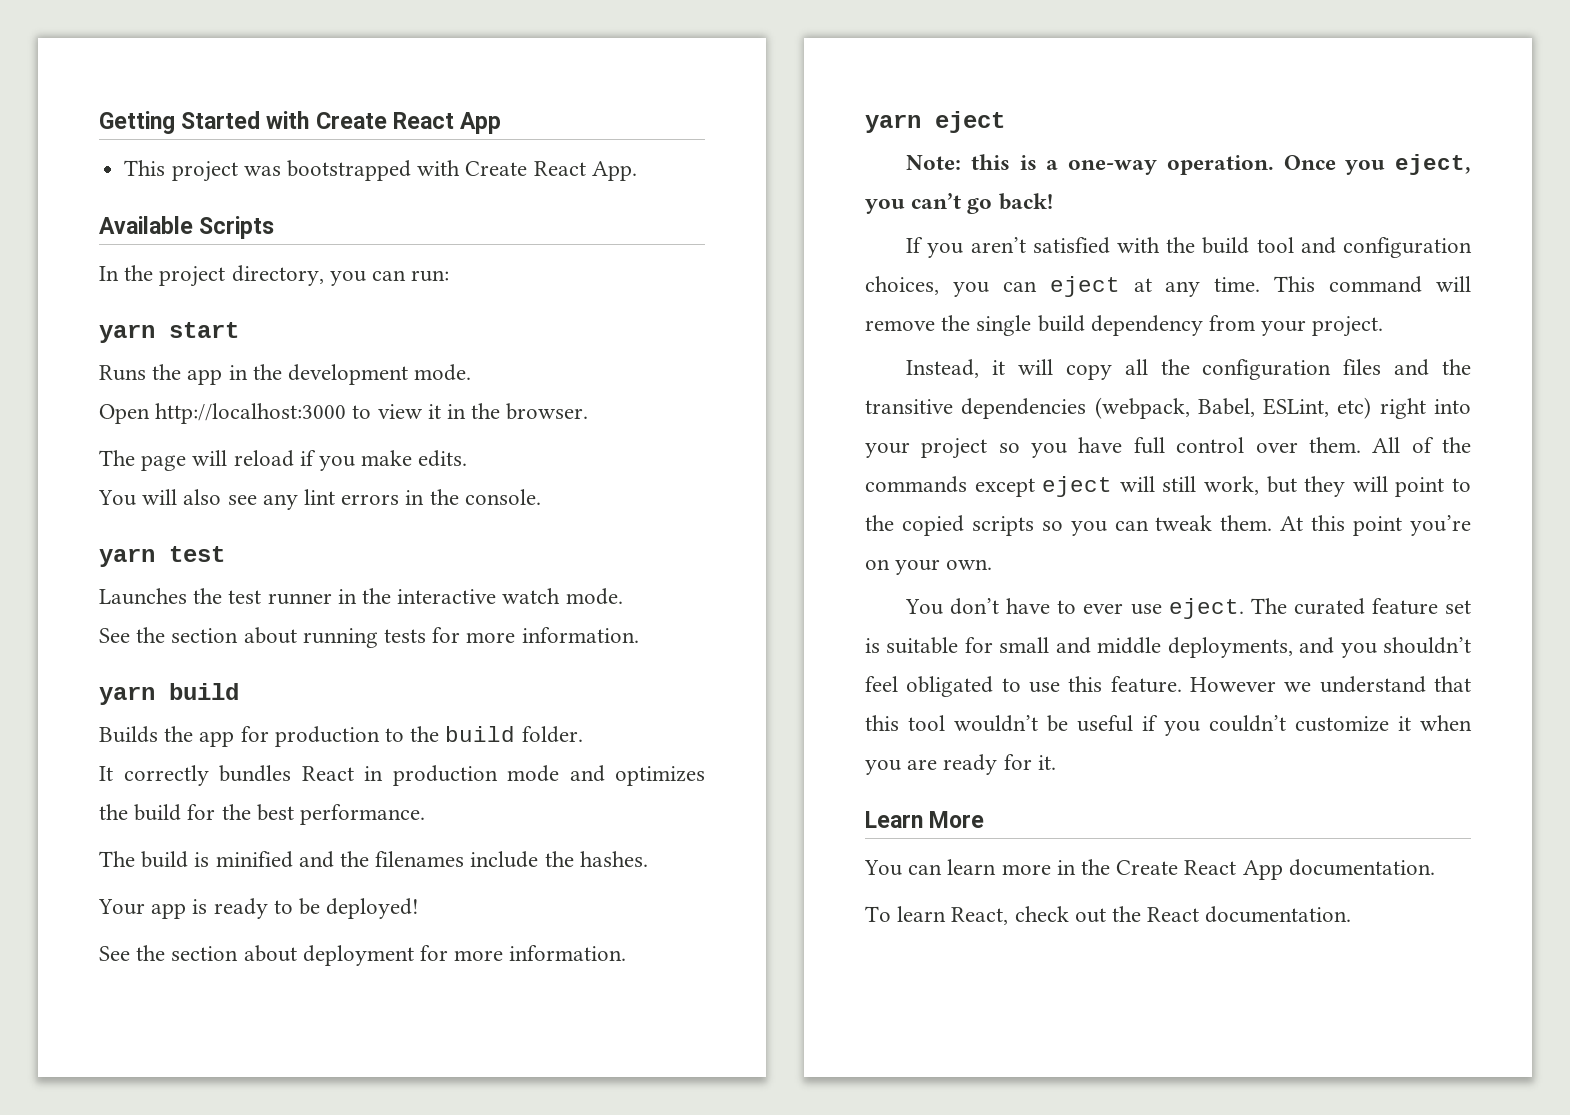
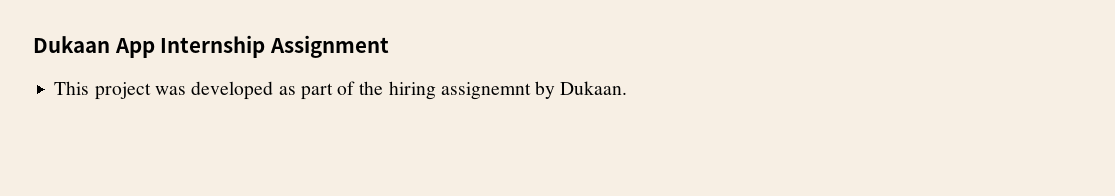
- Getting Started with Create React App
+ Dukaan App Internship Assignment
- This project was bootstrapped with Create React App.
- Available Scripts
- In the project directory, you can run:
- yarn start
- Runs the app in the development mode.
- Open http://localhost:3000 to view it in the browser.
- The page will reload if you make edits.
- You will also see any lint errors in the console.
- yarn test
- Launches the test runner in the interactive watch mode.
- See the section about running tests for more information.
- yarn build
- Builds the app for production to the build folder.
- It correctly bundles React in production mode and optimizes the build for the best performance.
- The build is minified and the filenames include the hashes.
- Your app is ready to be deployed!
- See the section about deployment for more information.
- yarn eject
- Note: this is a one-way operation. Once you eject, you can’t go back!
- If you aren’t satisfied with the build tool and configuration choices, you can eject at any time. This command will remove the single build dependency from your project.
- Instead, it will copy all the configuration files and the transitive dependencies (webpack, Babel, ESLint, etc) right into your project so you have full control over them. All of the commands except eject will still work, but they will point to the copied scripts so you can tweak them. At this point you’re on your own.
- You don’t have to ever use eject. The curated feature set is suitable for small and middle deployments, and you shouldn’t feel obligated to use this feature. However we understand that this tool wouldn’t be useful if you couldn’t customize it when you are ready for it.
- Learn More
- You can learn more in the Create React App documentation.
- To learn React, check out the React documentation.
+ This project was developed as part of the hiring assignemnt by Dukaan.

